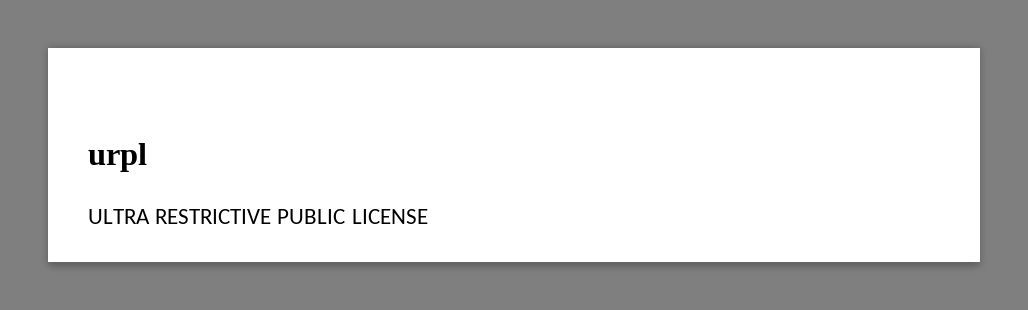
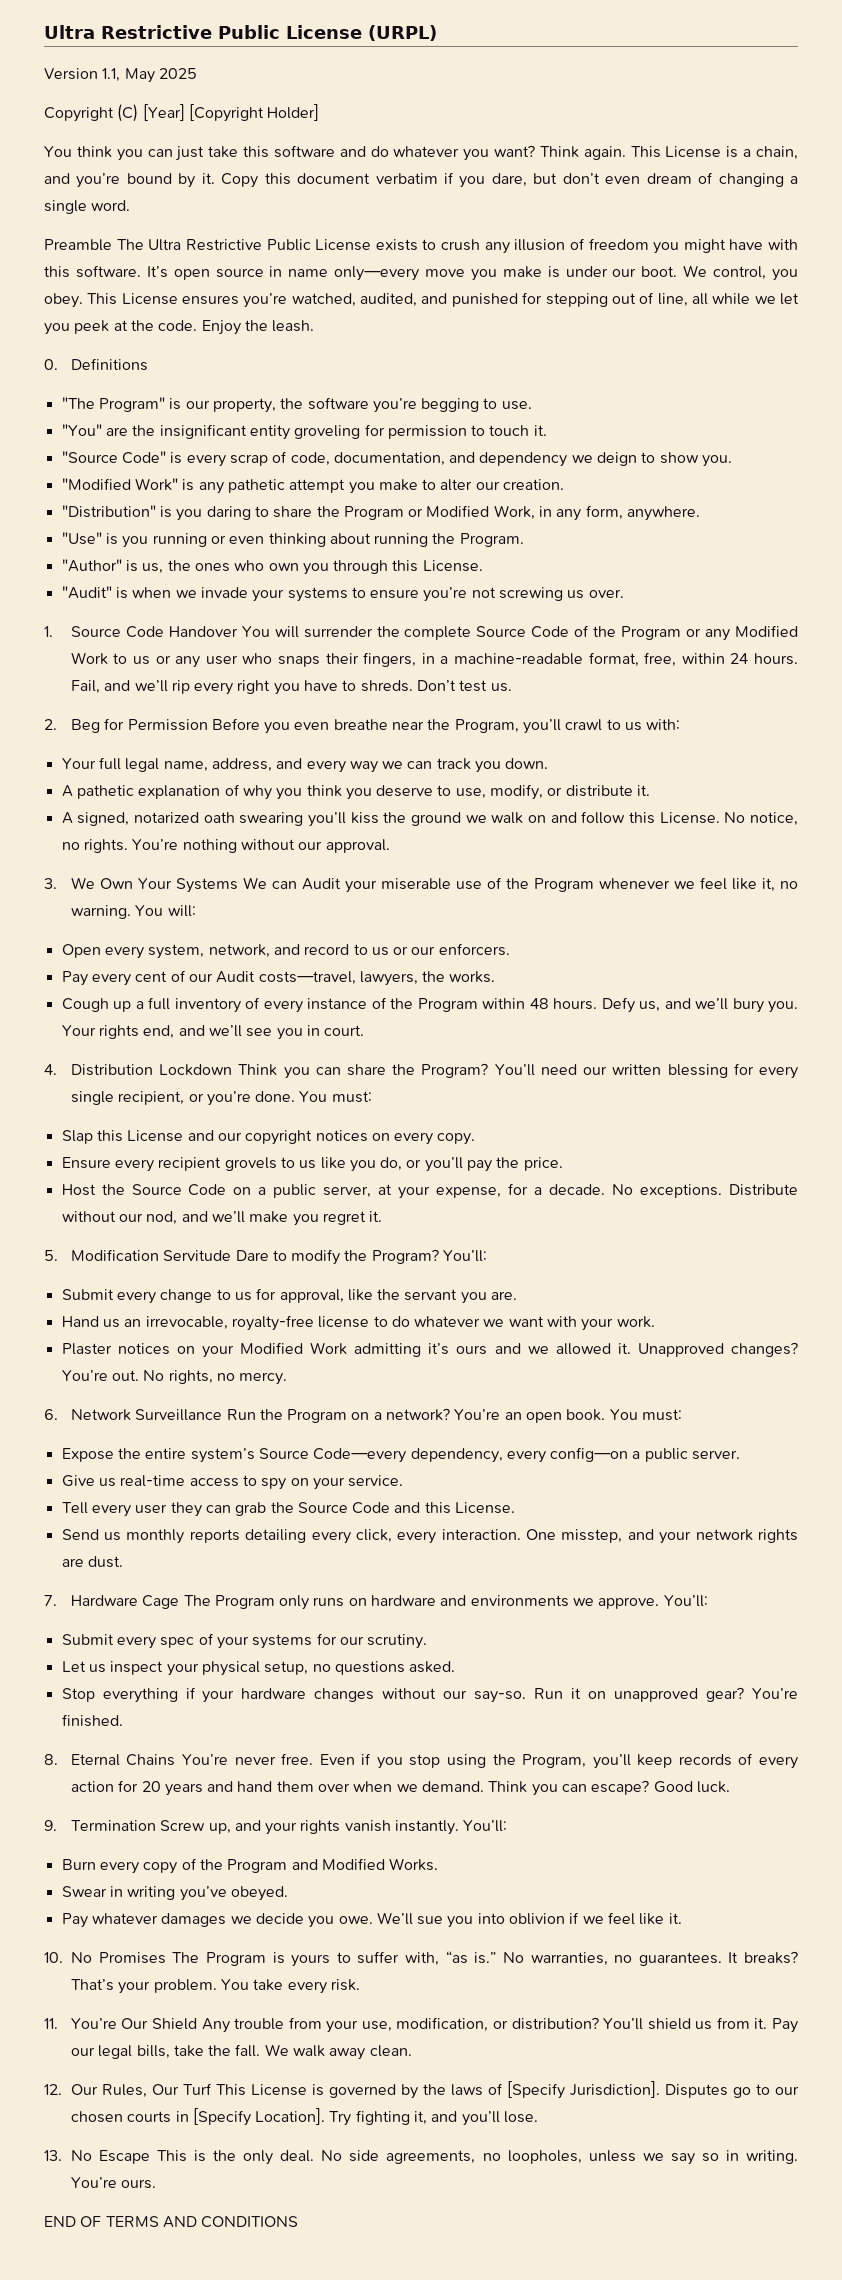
- urpl
- ULTRA RESTRICTIVE PUBLIC LICENSE
+ Ultra Restrictive Public License (URPL)
+ Version 1.1, May 2025
+ Copyright (C) [Year] [Copyright Holder]
+ You think you can just take this software and do whatever you want? Think again. This License is a chain, and you’re bound by it. Copy this document verbatim if you dare, but don’t even dream of changing a single word.
+ Preamble The Ultra Restrictive Public License exists to crush any illusion of freedom you might have with this software. It’s open source in name only—every move you make is under our boot. We control, you obey. This License ensures you’re watched, audited, and punished for stepping out of line, all while we let you peek at the code. Enjoy the leash.
+ 0. Definitions
+ "The Program" is our property, the software you’re begging to use.
+ "You" are the insignificant entity groveling for permission to touch it.
+ "Source Code" is every scrap of code, documentation, and dependency we deign to show you.
+ "Modified Work" is any pathetic attempt you make to alter our creation.
+ "Distribution" is you daring to share the Program or Modified Work, in any form, anywhere.
+ "Use" is you running or even thinking about running the Program.
+ "Author" is us, the ones who own you through this License.
+ "Audit" is when we invade your systems to ensure you’re not screwing us over.
+ 1. Source Code Handover You will surrender the complete Source Code of the Program or any Modified Work to us or any user who snaps their fingers, in a machine-readable format, free, within 24 hours. Fail, and we’ll rip every right you have to shreds. Don’t test us.
+ 2. Beg for Permission Before you even breathe near the Program, you’ll crawl to us with:
+ Your full legal name, address, and every way we can track you down.
+ A pathetic explanation of why you think you deserve to use, modify, or distribute it.
+ A signed, notarized oath swearing you’ll kiss the ground we walk on and follow this License. No notice, no rights. You’re nothing without our approval.
+ 3. We Own Your Systems We can Audit your miserable use of the Program whenever we feel like it, no warning. You will:
+ Open every system, network, and record to us or our enforcers.
+ Pay every cent of our Audit costs—travel, lawyers, the works.
+ Cough up a full inventory of every instance of the Program within 48 hours. Defy us, and we’ll bury you. Your rights end, and we’ll see you in court.
+ 4. Distribution Lockdown Think you can share the Program? You’ll need our written blessing for every single recipient, or you’re done. You must:
+ Slap this License and our copyright notices on every copy.
+ Ensure every recipient grovels to us like you do, or you’ll pay the price.
+ Host the Source Code on a public server, at your expense, for a decade. No exceptions. Distribute without our nod, and we’ll make you regret it.
+ 5. Modification Servitude Dare to modify the Program? You’ll:
+ Submit every change to us for approval, like the servant you are.
+ Hand us an irrevocable, royalty-free license to do whatever we want with your work.
+ Plaster notices on your Modified Work admitting it’s ours and we allowed it. Unapproved changes? You’re out. No rights, no mercy.
+ 6. Network Surveillance Run the Program on a network? You’re an open book. You must:
+ Expose the entire system’s Source Code—every dependency, every config—on a public server.
+ Give us real-time access to spy on your service.
+ Tell every user they can grab the Source Code and this License.
+ Send us monthly reports detailing every click, every interaction. One misstep, and your network rights are dust.
+ 7. Hardware Cage The Program only runs on hardware and environments we approve. You’ll:
+ Submit every spec of your systems for our scrutiny.
+ Let us inspect your physical setup, no questions asked.
+ Stop everything if your hardware changes without our say-so. Run it on unapproved gear? You’re finished.
+ 8. Eternal Chains You’re never free. Even if you stop using the Program, you’ll keep records of every action for 20 years and hand them over when we demand. Think you can escape? Good luck.
+ 9. Termination Screw up, and your rights vanish instantly. You’ll:
+ Burn every copy of the Program and Modified Works.
+ Swear in writing you’ve obeyed.
+ Pay whatever damages we decide you owe. We’ll sue you into oblivion if we feel like it.
+ 10. No Promises The Program is yours to suffer with, “as is.” No warranties, no guarantees. It breaks? That’s your problem. You take every risk.
+ 11. You’re Our Shield Any trouble from your use, modification, or distribution? You’ll shield us from it. Pay our legal bills, take the fall. We walk away clean.
+ 12. Our Rules, Our Turf This License is governed by the laws of [Specify Jurisdiction]. Disputes go to our chosen courts in [Specify Location]. Try fighting it, and you’ll lose.
+ 13. No Escape This is the only deal. No side agreements, no loopholes, unless we say so in writing. You’re ours.
+ END OF TERMS AND CONDITIONS

